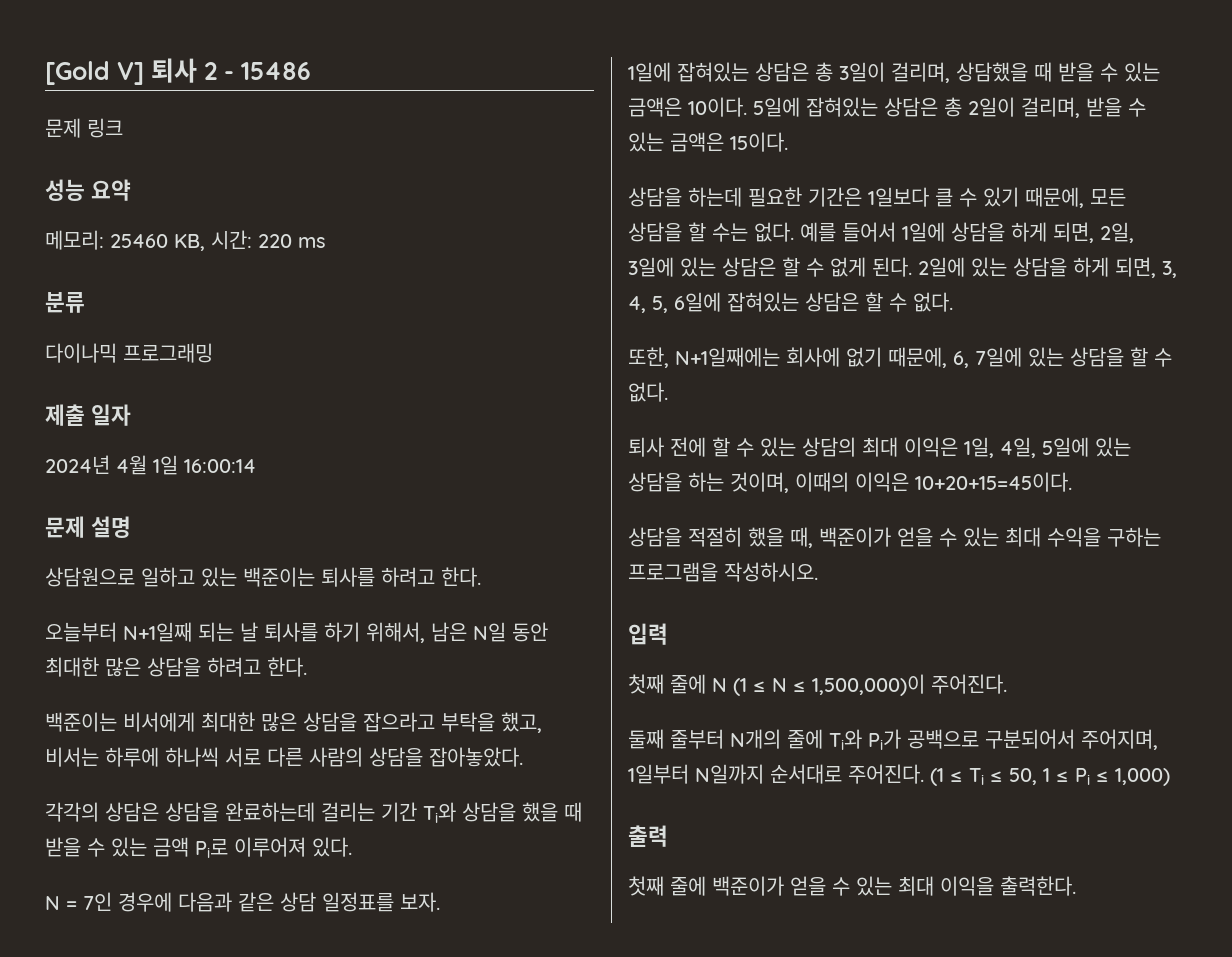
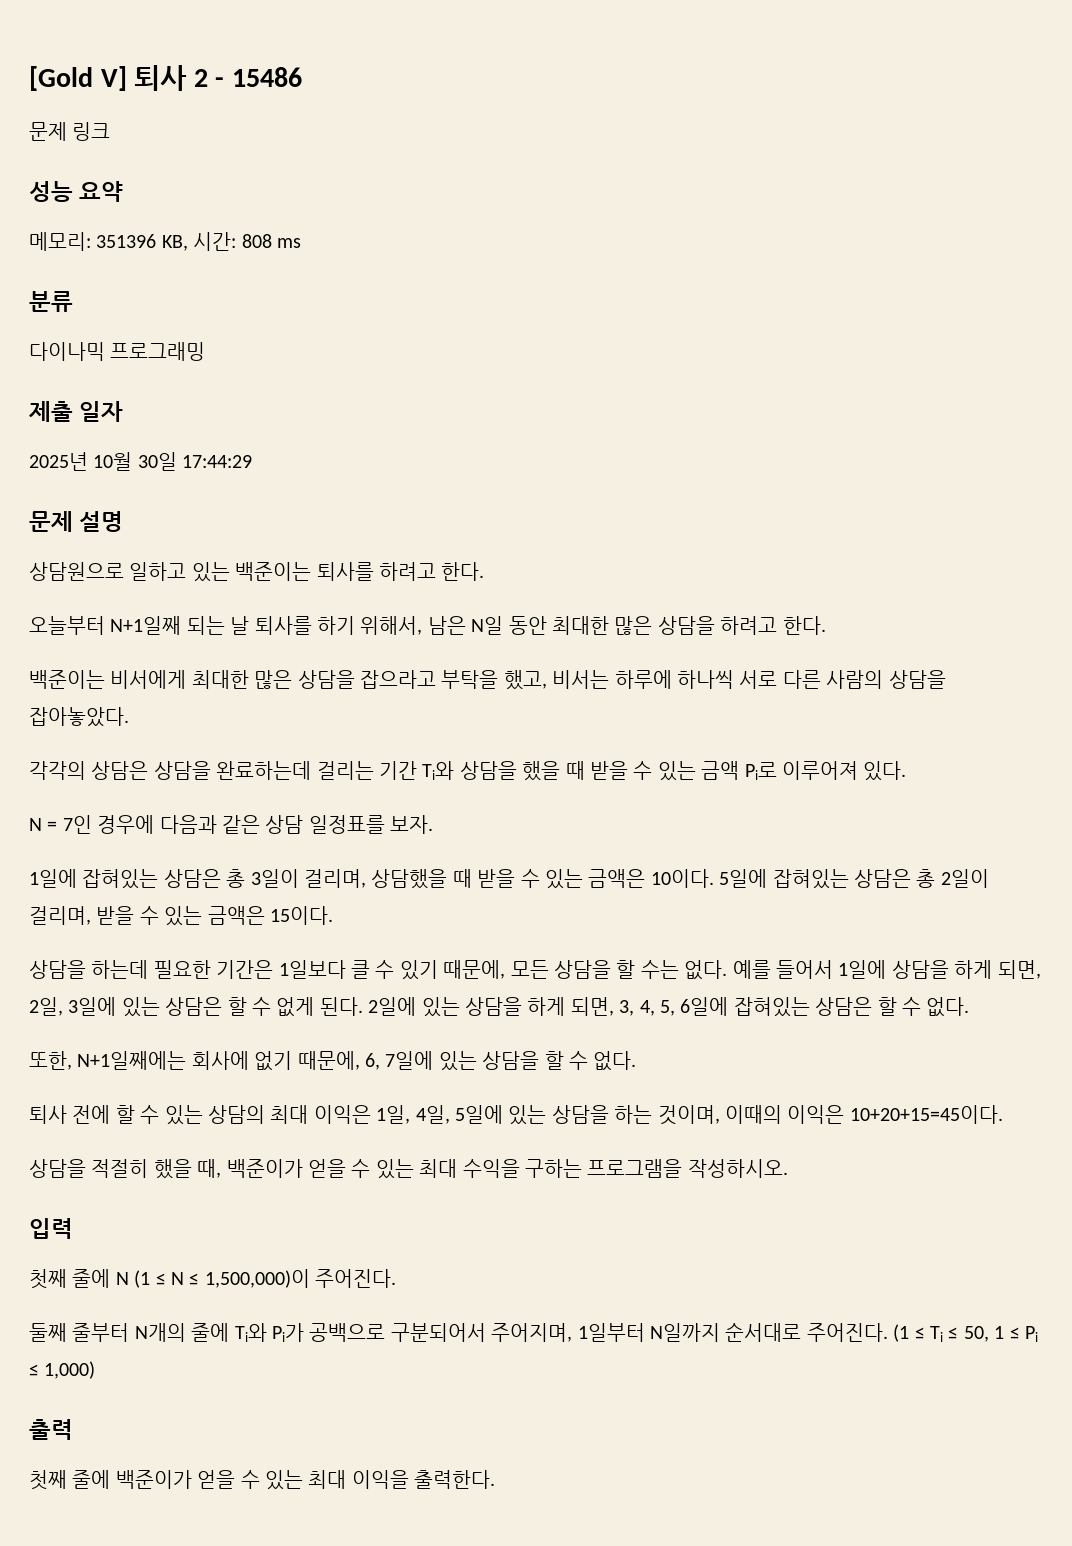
- 메모리: 25460 KB, 시간: 220 ms
+ 메모리: 351396 KB, 시간: 808 ms
- 2024년 4월 1일 16:00:14
+ 2025년 10월 30일 17:44:29

